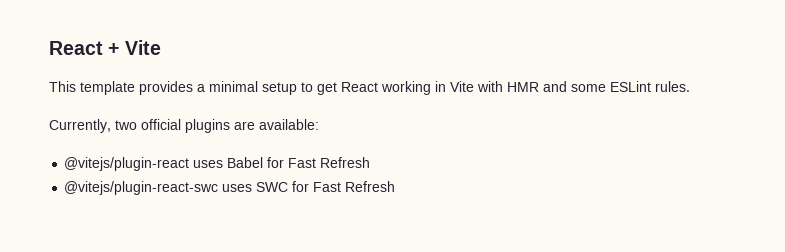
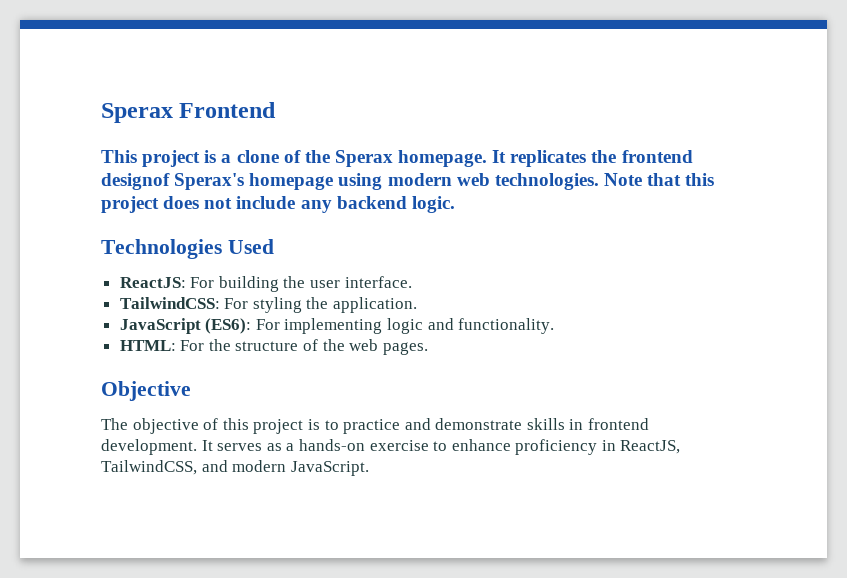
- React + Vite
- This template provides a minimal setup to get React working in Vite with HMR and some ESLint rules.
- Currently, two official plugins are available:
- @vitejs/plugin-react uses Babel for Fast Refresh
- @vitejs/plugin-react-swc uses SWC for Fast Refresh
+ Sperax Frontend
+ This project is a clone of the Sperax homepage. It replicates the frontend designof Sperax's homepage using modern web technologies. Note that this project does not include any backend logic.
+ Technologies Used
+ ReactJS: For building the user interface.
+ TailwindCSS: For styling the application.
+ JavaScript (ES6): For implementing logic and functionality.
+ HTML: For the structure of the web pages.
+ Objective
+ The objective of this project is to practice and demonstrate skills in frontend development. It serves as a hands-on exercise to enhance proficiency in ReactJS, TailwindCSS, and modern JavaScript.

